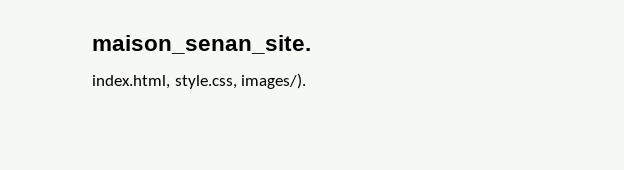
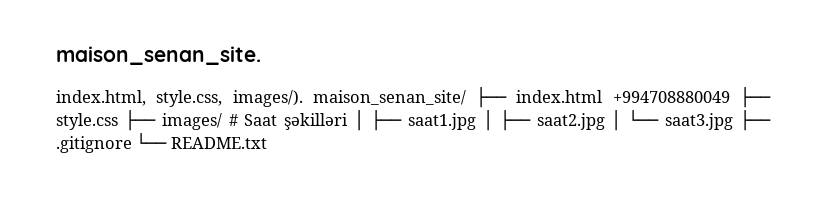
- index.html, style.css, images/).
+ index.html, style.css, images/). maison_senan_site/ ├── index.html +994708880049 ├── style.css ├── images/ # Saat şəkilləri │ ├── saat1.jpg │ ├── saat2.jpg │ └── saat3.jpg ├── .gitignore └── README.txt

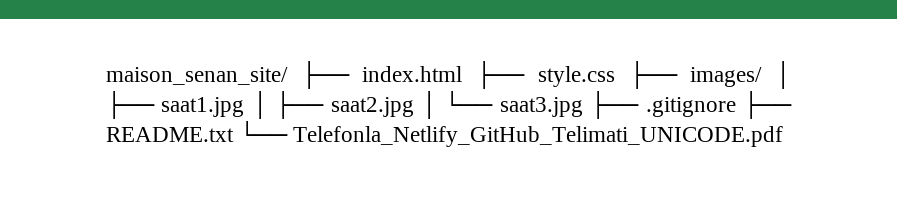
- maison_senan_site.
- index.html, style.css, images/). maison_senan_site/ ├── index.html +994708880049 ├── style.css ├── images/ # Saat şəkilləri │ ├── saat1.jpg │ ├── saat2.jpg │ └── saat3.jpg ├── .gitignore └── README.txt
+ maison_senan_site/ ├── index.html ├── style.css ├── images/ │ ├── saat1.jpg │ ├── saat2.jpg │ └── saat3.jpg ├── .gitignore ├── README.txt └── Telefonla_Netlify_GitHub_Telimati_UNICODE.pdf

